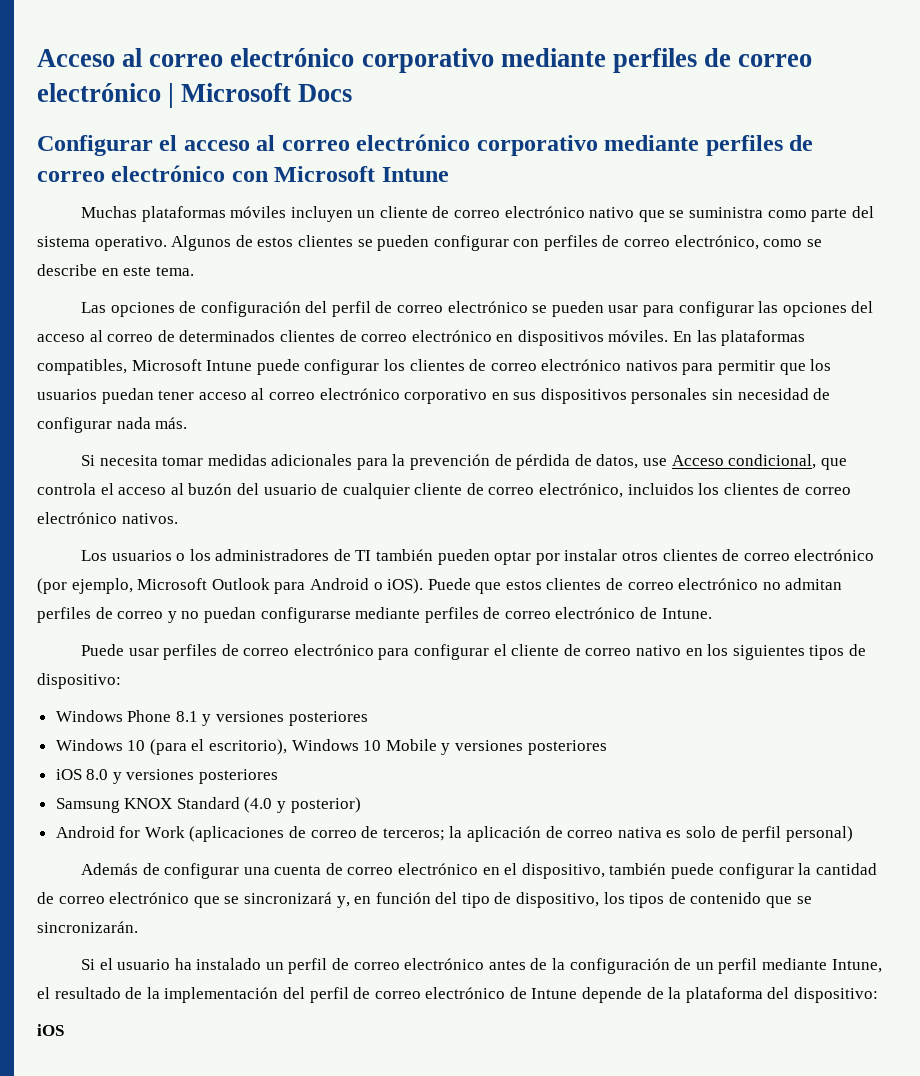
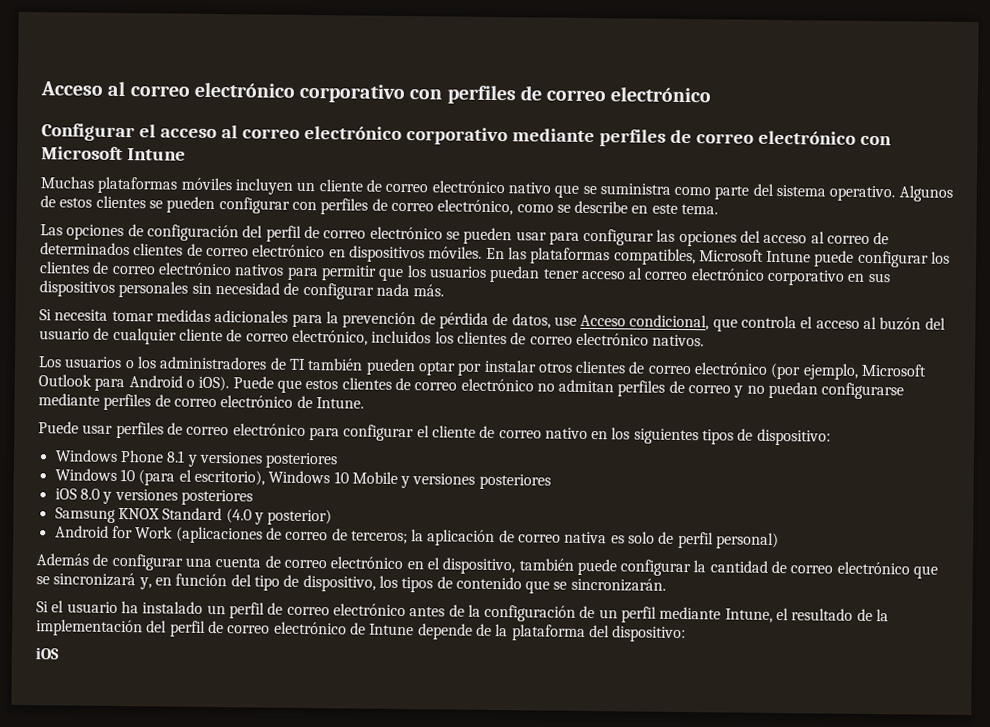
- Acceso al correo electrónico corporativo mediante perfiles de correo electrónico | Microsoft Docs
+ Acceso al correo electrónico corporativo con perfiles de correo electrónico

